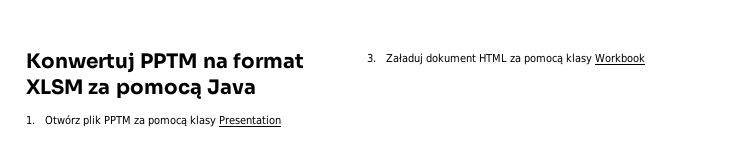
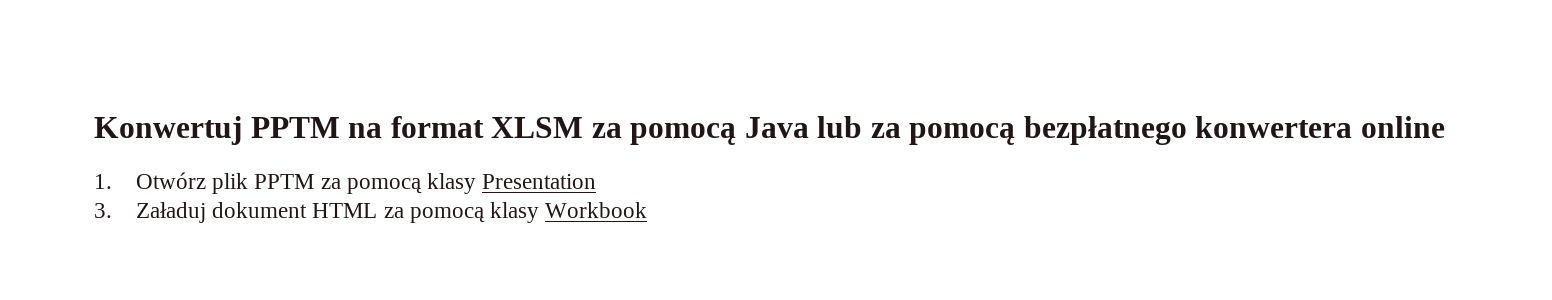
- Konwertuj PPTM na format XLSM za pomocą Java
+ Konwertuj PPTM na format XLSM za pomocą Java lub za pomocą bezpłatnego konwertera online

